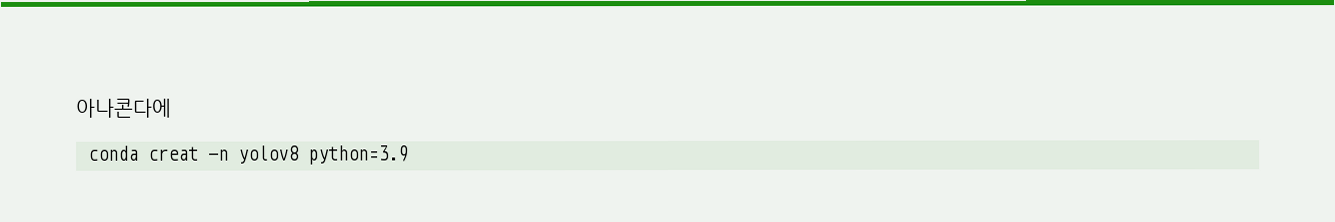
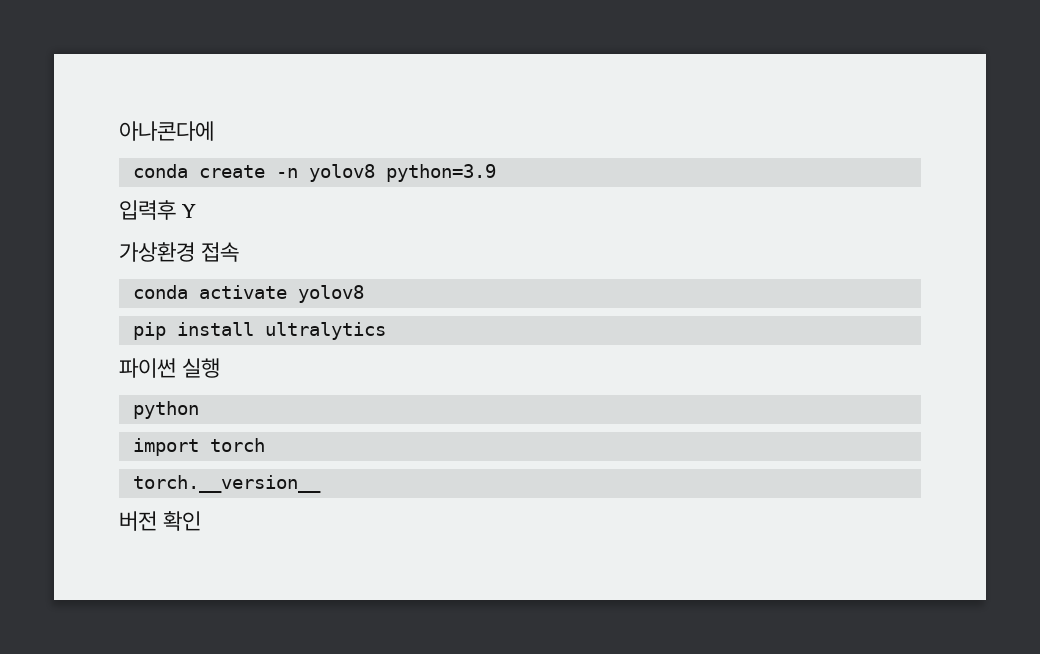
- conda creat -n yolov8 python=3.9
+ conda create -n yolov8 python=3.9
+ 입력후 Y
+ 가상환경 접속
+ conda activate yolov8
+ pip install ultralytics
+ 파이썬 실행
+ python
+ import torch
+ torch.__version__
+ 버전 확인

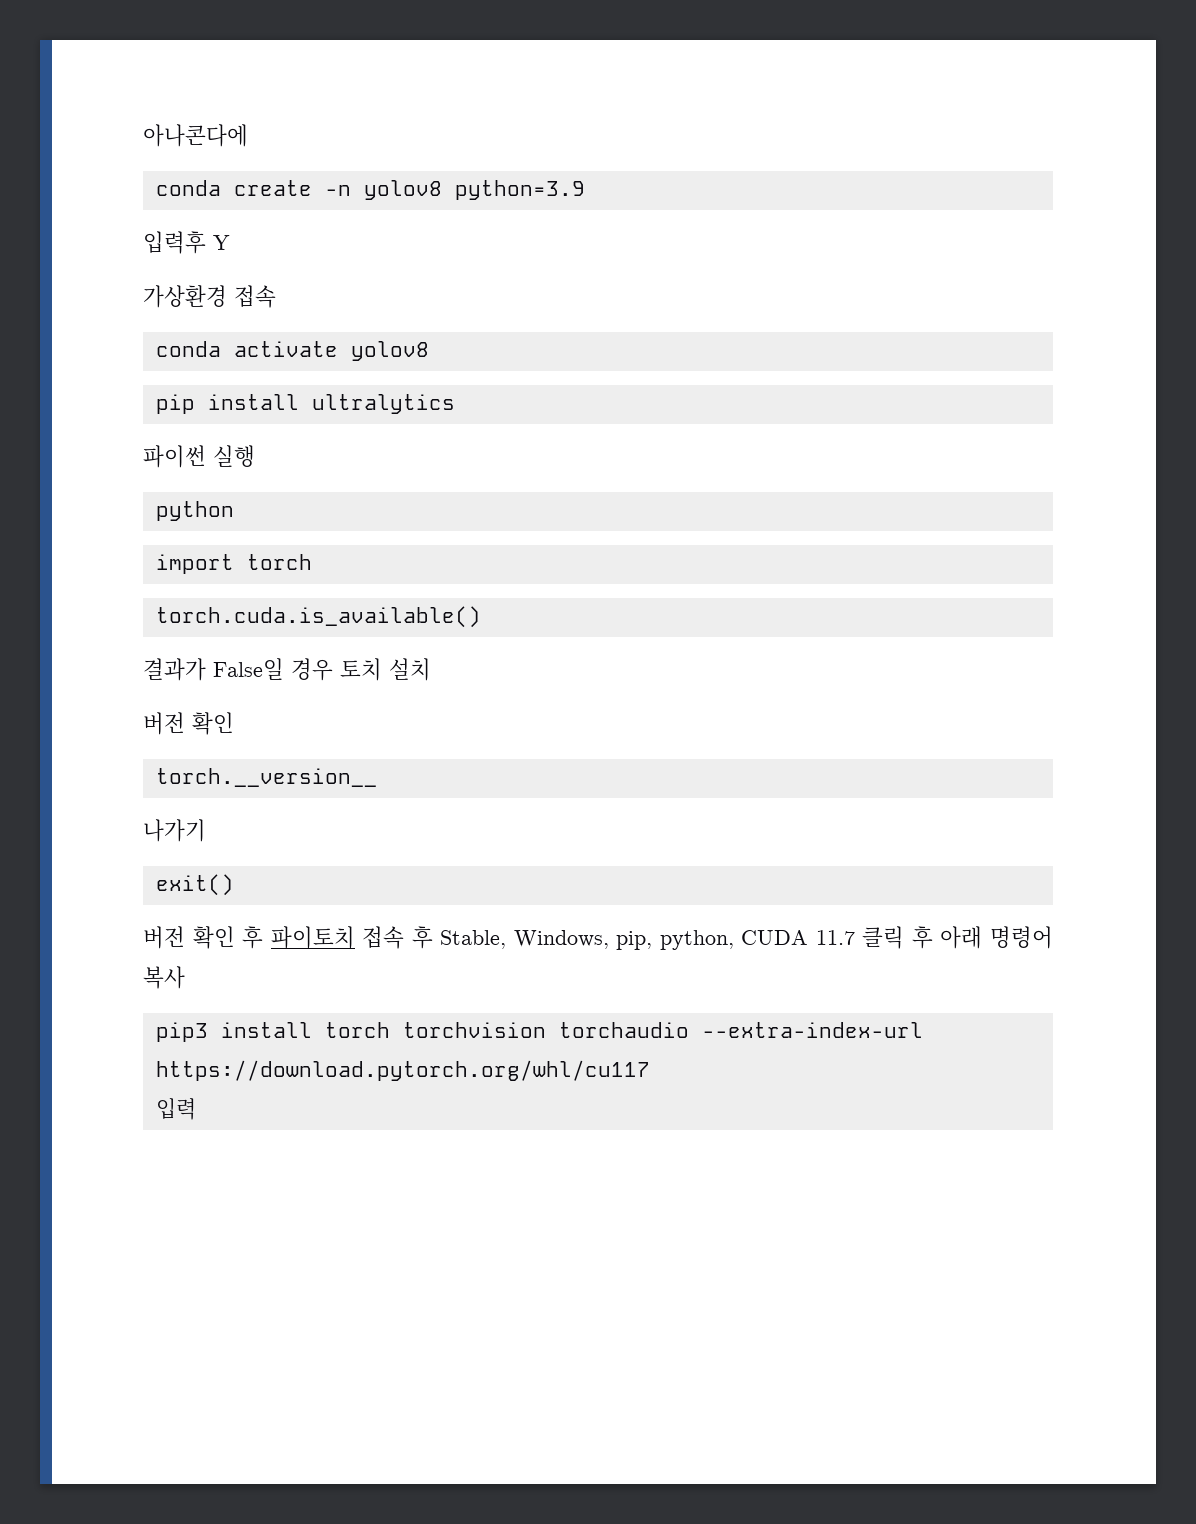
+ torch.cuda.is_available()
+ 결과가 False일 경우 토치 설치
+ 버전 확인
  torch.__version__
- 버전 확인
+ 나가기
+ exit()
+ 버전 확인 후 파이토치 접속 후 Stable, Windows, pip, python, CUDA 11.7 클릭 후 아래 명령어 복사
+ pip3 install torch torchvision torchaudio --extra-index-url https://download.pytorch.org/whl/cu117
+ 입력

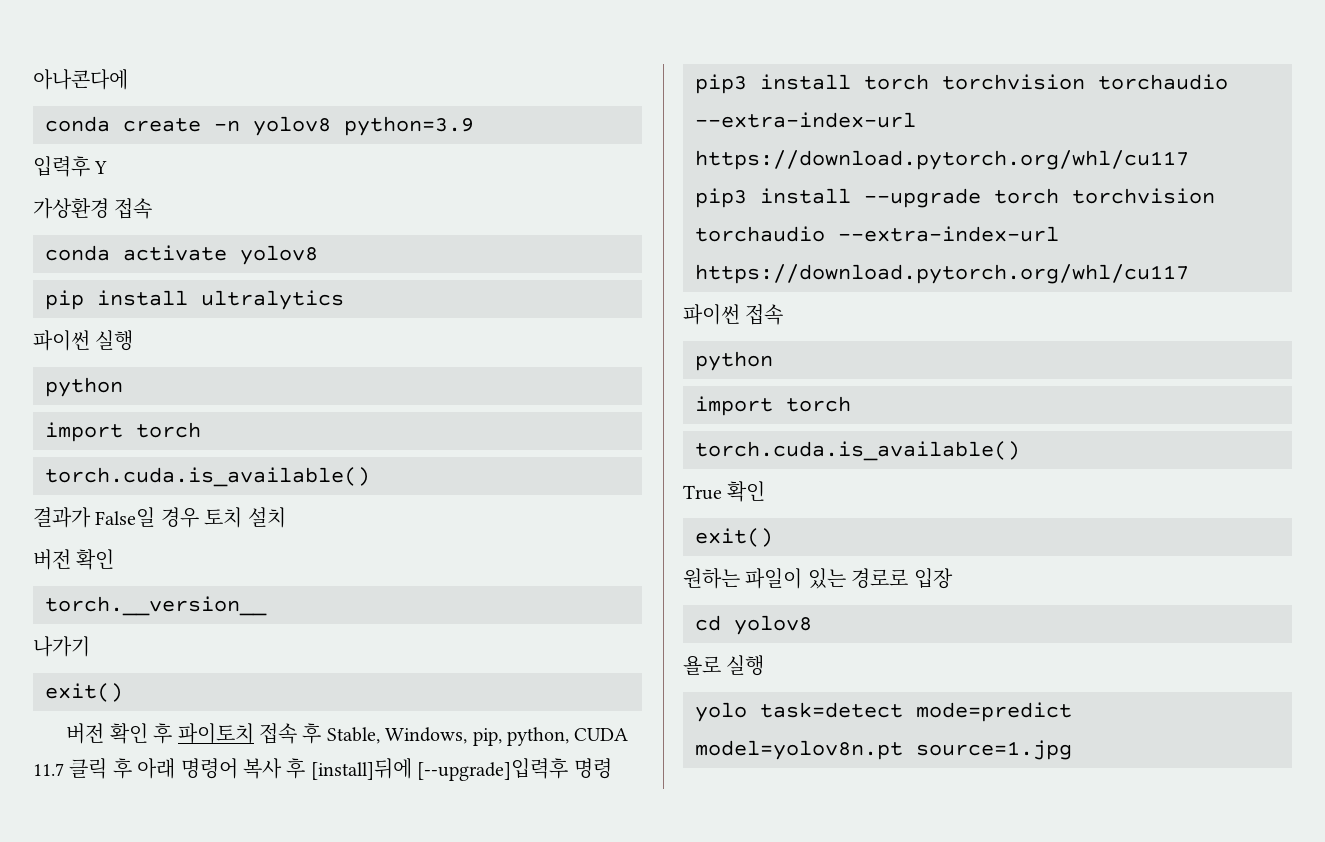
- 버전 확인 후 파이토치 접속 후 Stable, Windows, pip, python, CUDA 11.7 클릭 후 아래 명령어 복사
+ 버전 확인 후 파이토치 접속 후 Stable, Windows, pip, python, CUDA 11.7 클릭 후 아래 명령어 복사 후 [install]뒤에 [--upgrade]입력후 명령
- 입력
+ pip3 install --upgrade torch torchvision torchaudio --extra-index-url https://download.pytorch.org/whl/cu117
+ 파이썬 접속
+ python
+ import torch
+ torch.cuda.is_available()
+ True 확인
+ exit()
+ 원하는 파일이 있는 경로로 입장
+ cd yolov8
+ 욜로 실행
+ yolo task=detect mode=predict model=yolov8n.pt source=1.jpg

